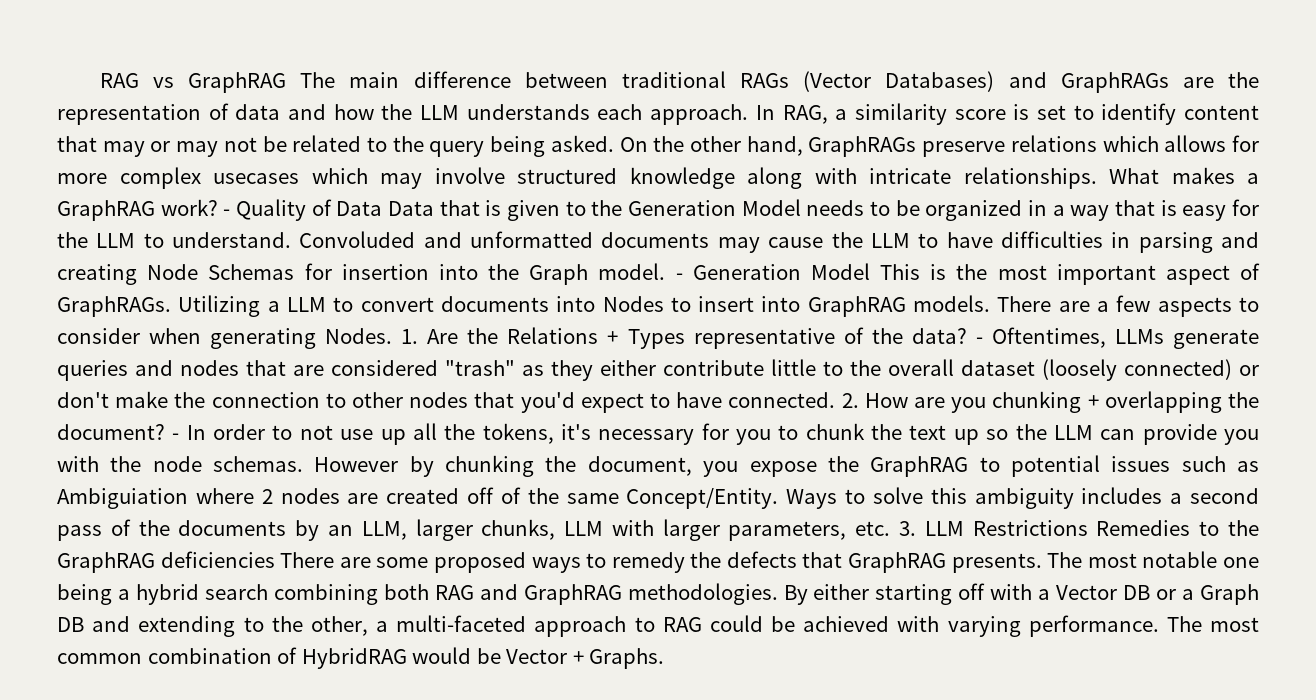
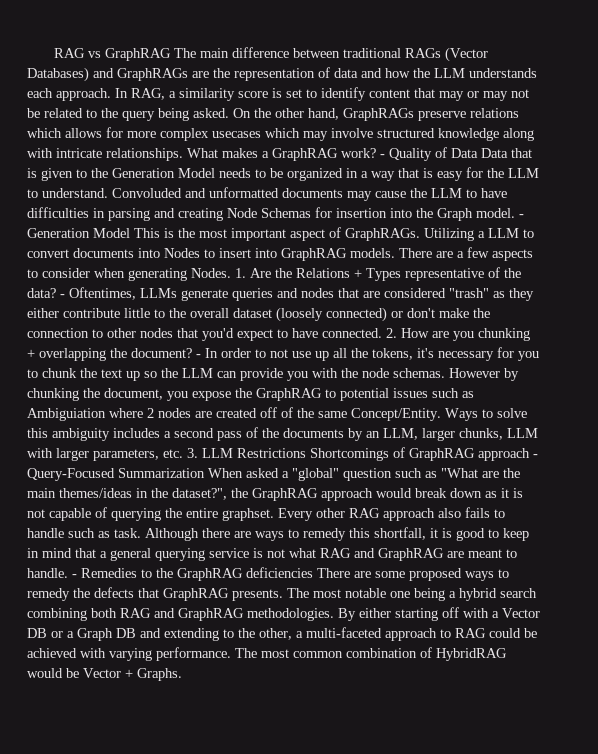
- Ways to solve this ambiguity includes a second pass of the documents by an LLM, larger chunks, LLM with larger parameters, etc. 3. LLM Restrictions Remedies to the GraphRAG deficiencies There are some proposed ways to remedy the defects that GraphRAG presents.
+ Ways to solve this ambiguity includes a second pass of the documents by an LLM, larger chunks, LLM with larger parameters, etc. 3. LLM Restrictions Shortcomings of GraphRAG approach - Query-Focused Summarization When asked a "global" question such as "What are the main themes/ideas in the dataset?", the GraphRAG approach would break down as it is not capable of querying the entire graphset. Every other RAG approach also fails to handle such as task. Although there are ways to remedy this shortfall, it is good to keep in mind that a general querying service is not what RAG and GraphRAG are meant to handle. - Remedies to the GraphRAG deficiencies There are some proposed ways to remedy the defects that GraphRAG presents.

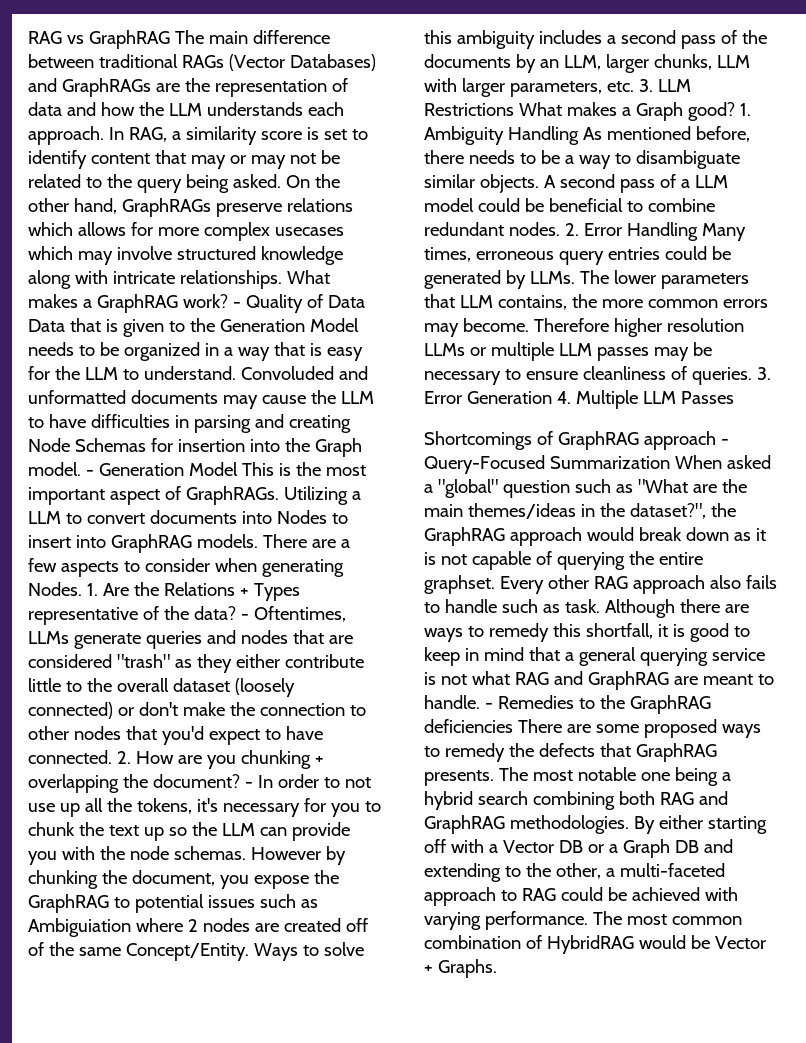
- Ways to solve this ambiguity includes a second pass of the documents by an LLM, larger chunks, LLM with larger parameters, etc. 3. LLM Restrictions Shortcomings of GraphRAG approach - Query-Focused Summarization When asked a "global" question such as "What are the main themes/ideas in the dataset?", the GraphRAG approach would break down as it is not capable of querying the entire graphset.
+ Ways to solve this ambiguity includes a second pass of the documents by an LLM, larger chunks, LLM with larger parameters, etc. 3. LLM Restrictions What makes a Graph good? 1. Ambiguity Handling As mentioned before, there needs to be a way to disambiguate similar objects. A second pass of a LLM model could be beneficial to combine redundant nodes. 2. Error Handling Many times, erroneous query entries could be generated by LLMs. The lower parameters that LLM contains, the more common errors may become. Therefore higher resolution LLMs or multiple LLM passes may be necessary to ensure cleanliness of queries. 3. Error Generation 4. Multiple LLM Passes
+ Shortcomings of GraphRAG approach - Query-Focused Summarization When asked a "global" question such as "What are the main themes/ideas in the dataset?", the GraphRAG approach would break down as it is not capable of querying the entire graphset.

